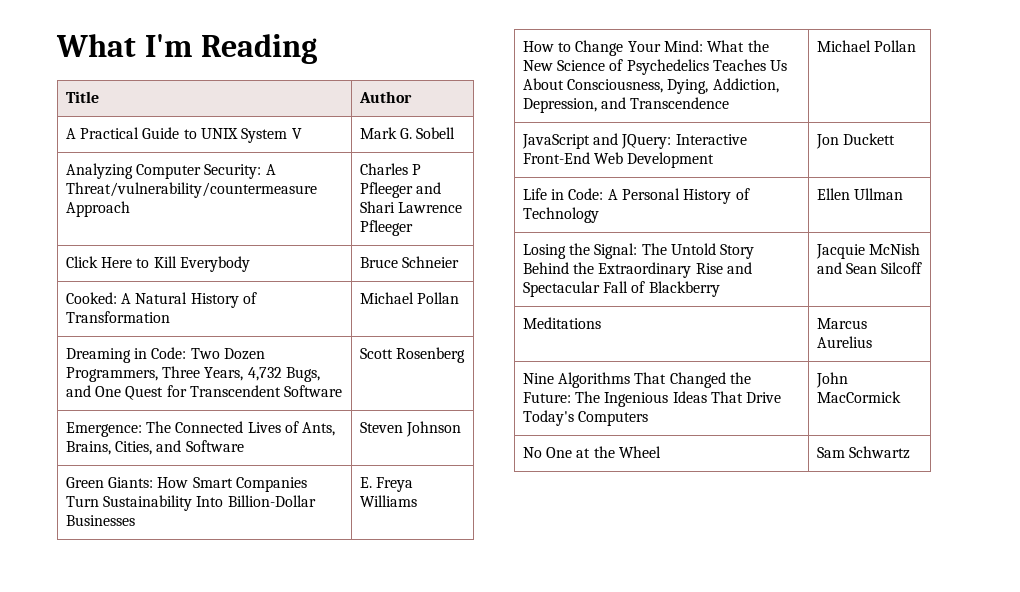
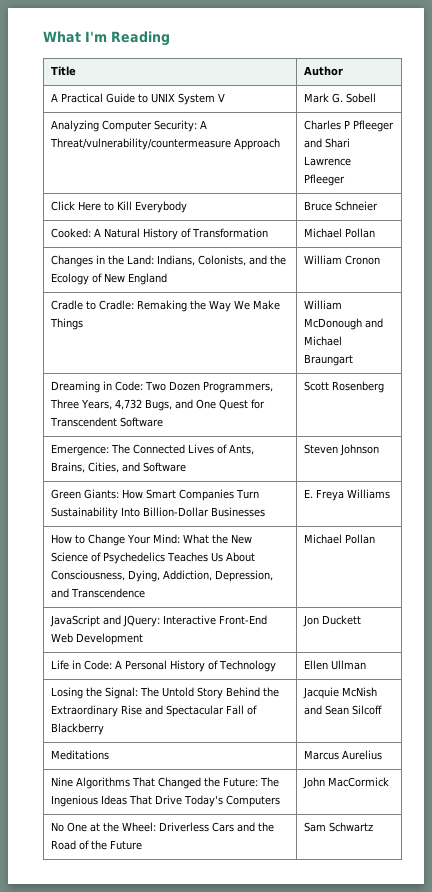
+ Changes in the Land: Indians, Colonists, and the Ecology of New England | William Cronon
+ Cradle to Cradle: Remaking the Way We Make Things | William McDonough and Michael Braungart
- No One at the Wheel | Sam Schwartz
+ No One at the Wheel: Driverless Cars and the Road of the Future | Sam Schwartz

